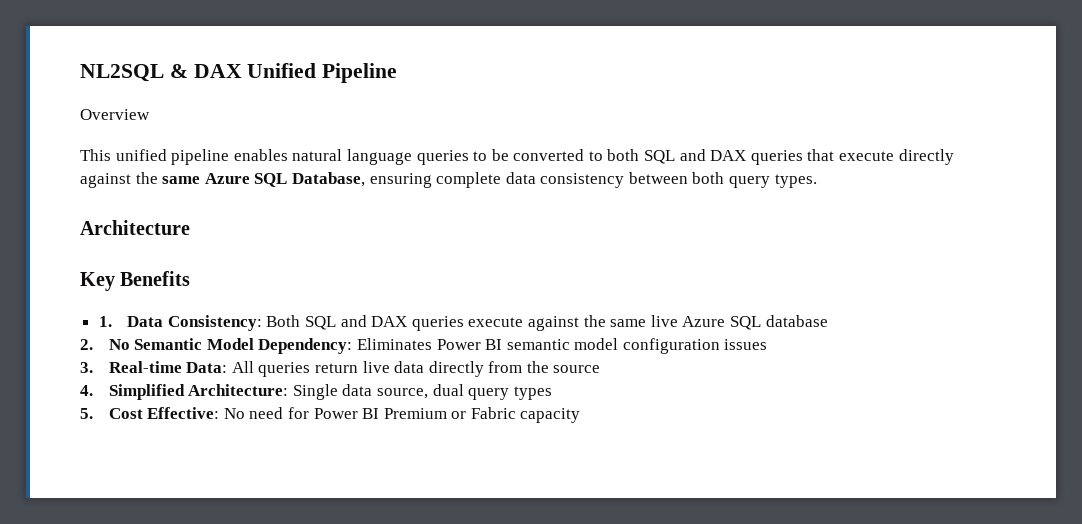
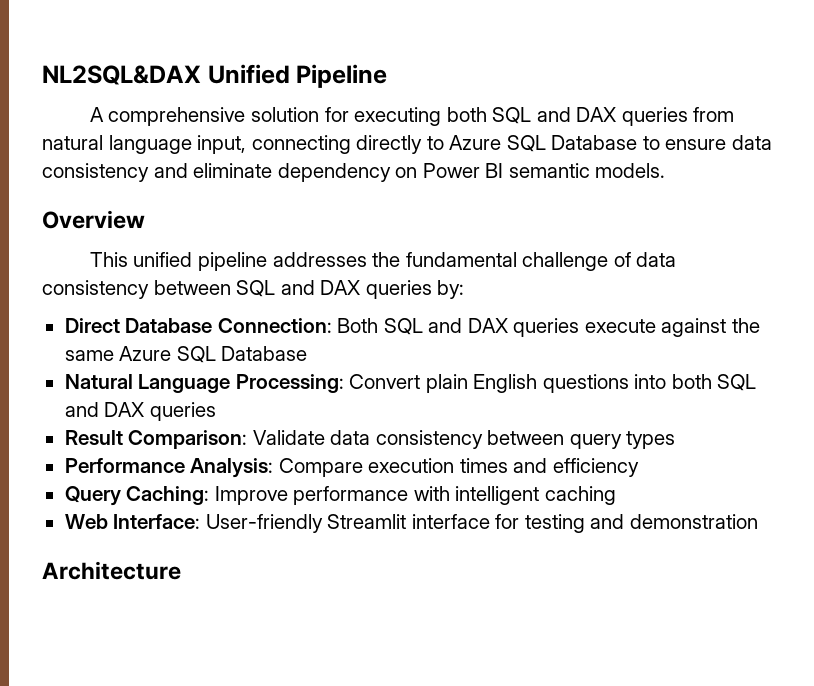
- NL2SQL & DAX Unified Pipeline
+ NL2SQL&DAX Unified Pipeline
+ A comprehensive solution for executing both SQL and DAX queries from natural language input, connecting directly to Azure SQL Database to ensure data consistency and eliminate dependency on Power BI semantic models.
  Overview
- This unified pipeline enables natural language queries to be converted to both SQL and DAX queries that execute directly against the same Azure SQL Database, ensuring complete data consistency between both query types.
+ This unified pipeline addresses the fundamental challenge of data consistency between SQL and DAX queries by:
+ Direct Database Connection: Both SQL and DAX queries execute against the same Azure SQL Database
+ Natural Language Processing: Convert plain English questions into both SQL and DAX queries
+ Result Comparison: Validate data consistency between query types
+ Performance Analysis: Compare execution times and efficiency
+ Query Caching: Improve performance with intelligent caching
+ Web Interface: User-friendly Streamlit interface for testing and demonstration
  Architecture
- Key Benefits
- 1. Data Consistency: Both SQL and DAX queries execute against the same live Azure SQL database
- 2. No Semantic Model Dependency: Eliminates Power BI semantic model configuration issues
- 3. Real-time Data: All queries return live data directly from the source
- 4. Simplified Architecture: Single data source, dual query types
- 5. Cost Effective: No need for Power BI Premium or Fabric capacity

